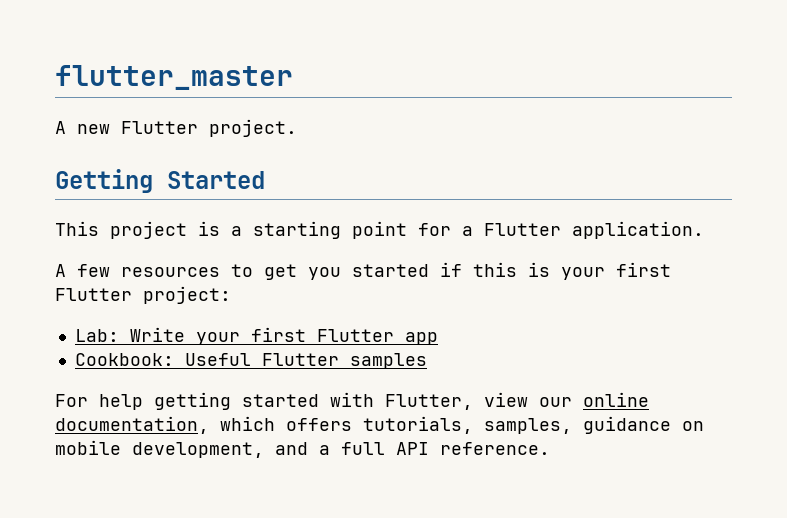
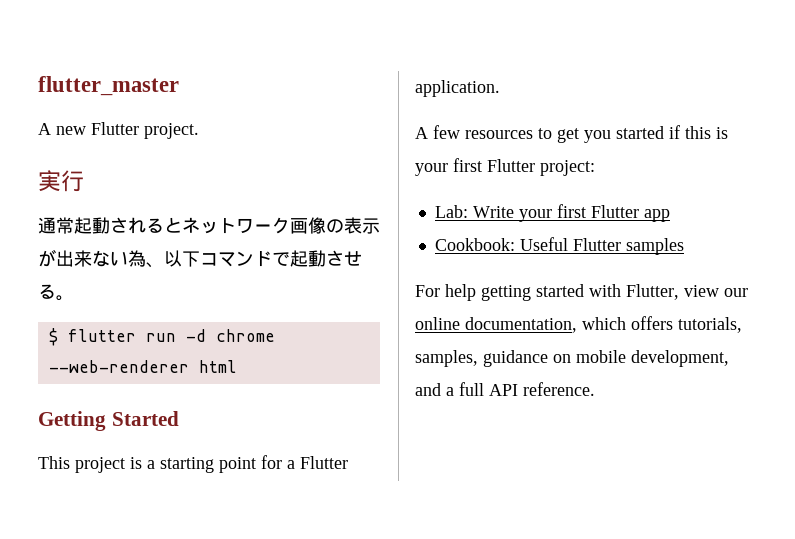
+ 実行
+ 通常起動されるとネットワーク画像の表示が出来ない為、以下コマンドで起動させる。
+ $ flutter run -d chrome --web-renderer html

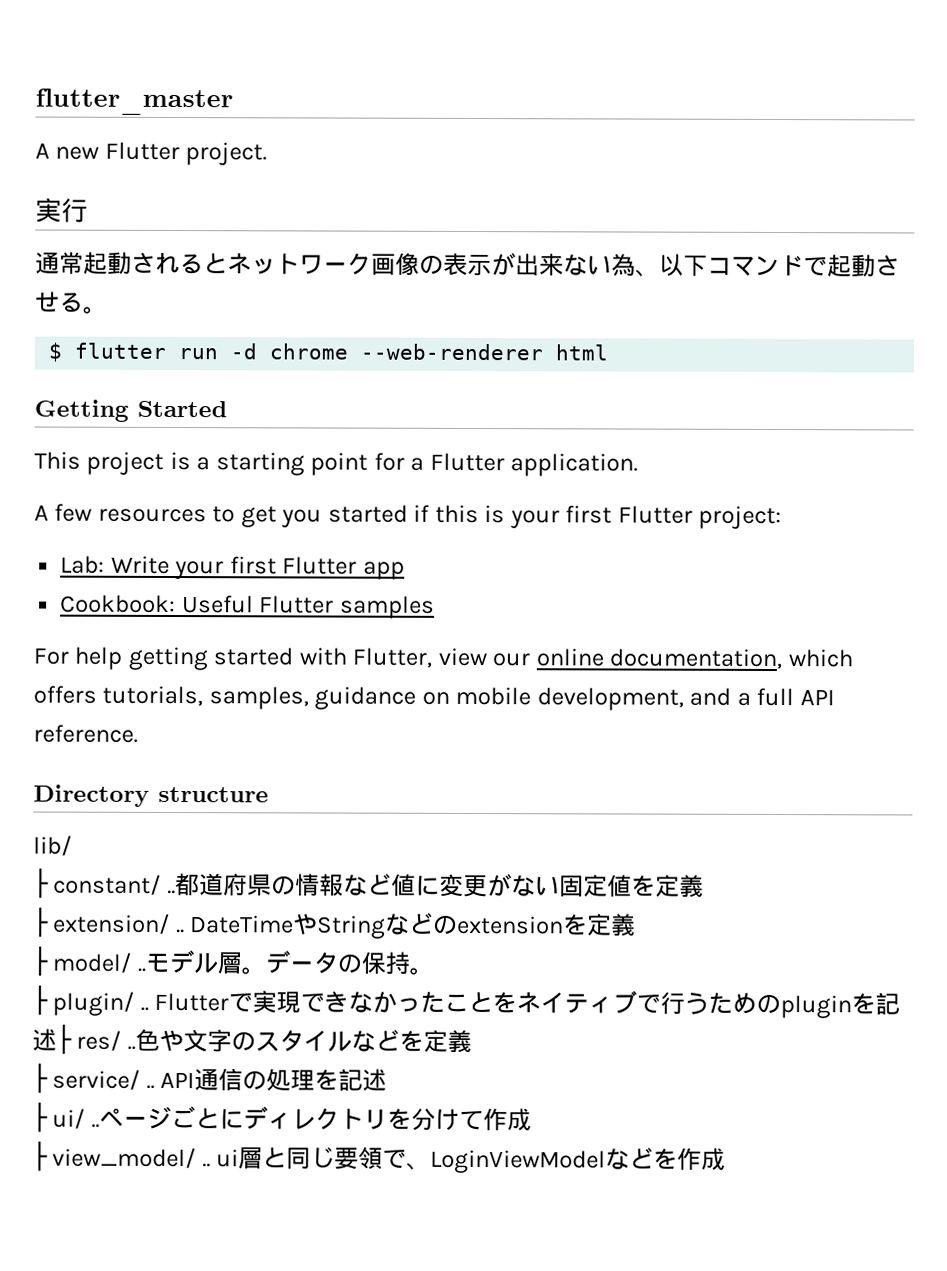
+ Directory structure
+ lib/
+ ├ constant/ ..都道府県の情報など値に変更がない固定値を定義
+ ├ extension/ .. DateTimeやStringなどのextensionを定義
+ ├ model/ ..モデル層。データの保持。
+ ├ plugin/ .. Flutterで実現できなかったことをネイティブで行うためのpluginを記述├ res/ ..色や文字のスタイルなどを定義
+ ├ service/ .. API通信の処理を記述
+ ├ ui/ ..ページごとにディレクトリを分けて作成
+ ├ view_model/ .. ui層と同じ要領で、LoginViewModelなどを作成

